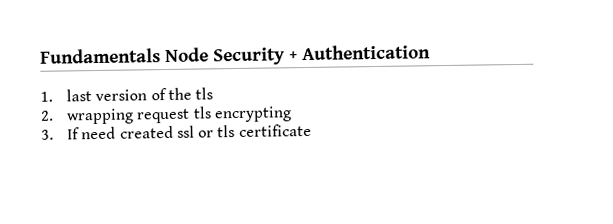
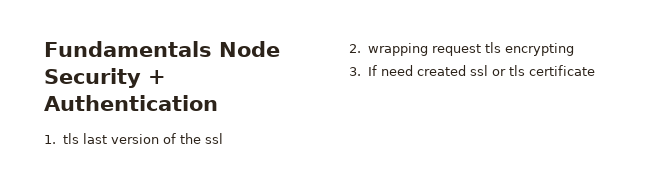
- 1. last version of the tls
+ 1. tls last version of the ssl

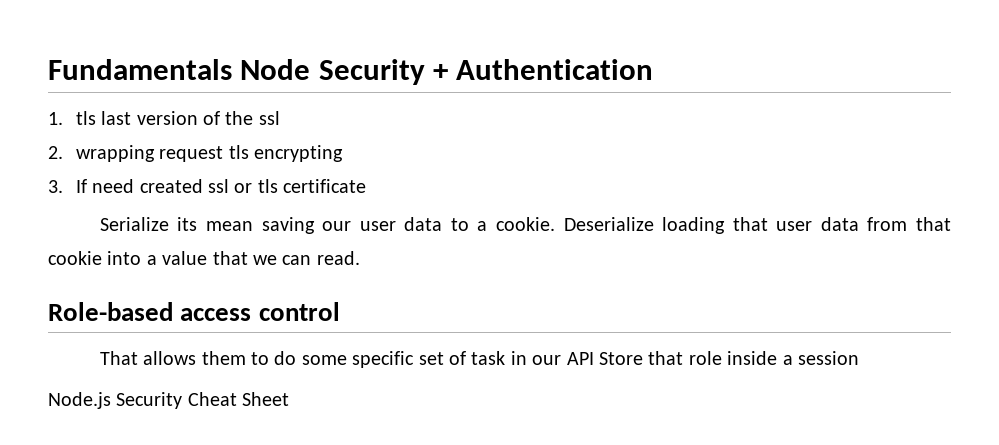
+ Serialize its mean saving our user data to a cookie. Deserialize loading that user data from that cookie into a value that we can read.
+ Role-based access control
+ That allows them to do some specific set of task in our API Store that role inside a session
+ Node.js Security Cheat Sheet

